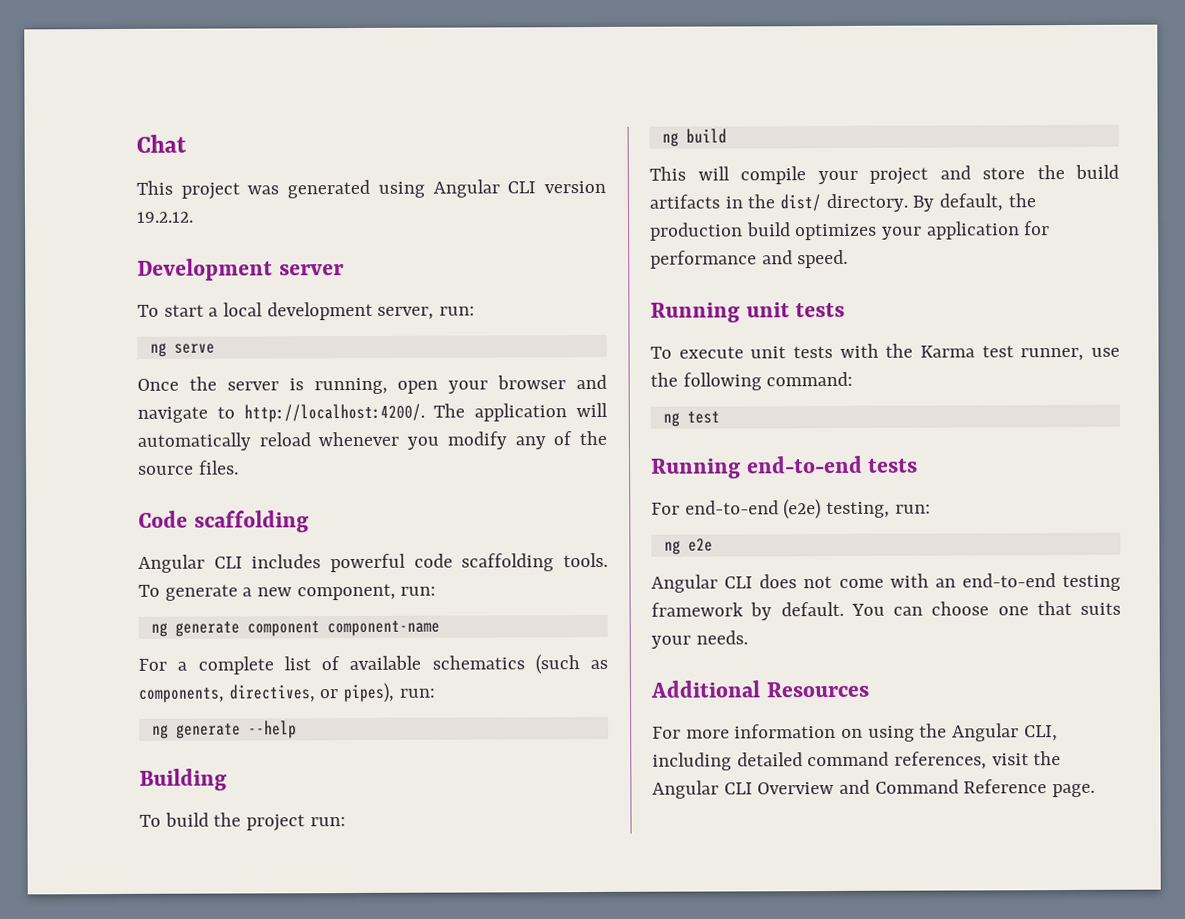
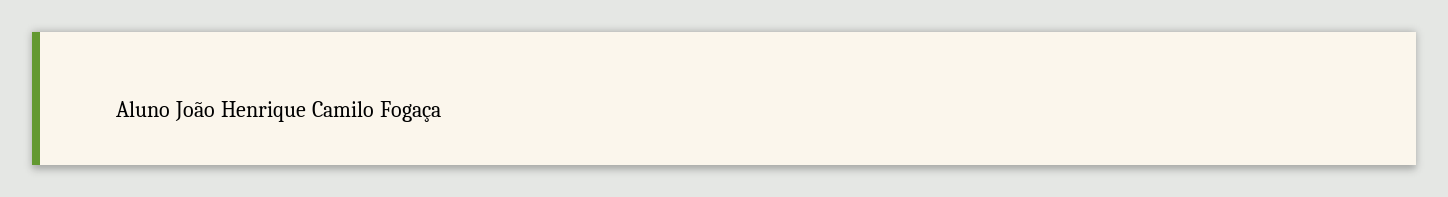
- Chat
- This project was generated using Angular CLI version 19.2.12.
- Development server
- To start a local development server, run:
- ng serve
- Once the server is running, open your browser and navigate to http://localhost:4200/. The application will automatically reload whenever you modify any of the source files.
- Code scaffolding
- Angular CLI includes powerful code scaffolding tools. To generate a new component, run:
- ng generate component component-name
- For a complete list of available schematics (such as components, directives, or pipes), run:
- ng generate --help
- Building
- To build the project run:
- ng build
- This will compile your project and store the build artifacts in the dist/ directory. By default, the production build optimizes your application for performance and speed.
- Running unit tests
- To execute unit tests with the Karma test runner, use the following command:
- ng test
- Running end-to-end tests
- For end-to-end (e2e) testing, run:
- ng e2e
- Angular CLI does not come with an end-to-end testing framework by default. You can choose one that suits your needs.
- Additional Resources
- For more information on using the Angular CLI, including detailed command references, visit the Angular CLI Overview and Command Reference page.
+ Aluno João Henrique Camilo Fogaça

